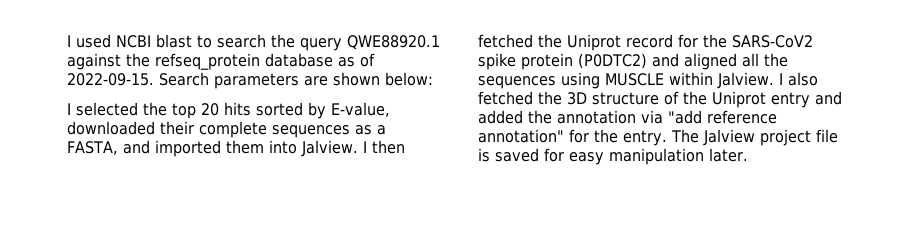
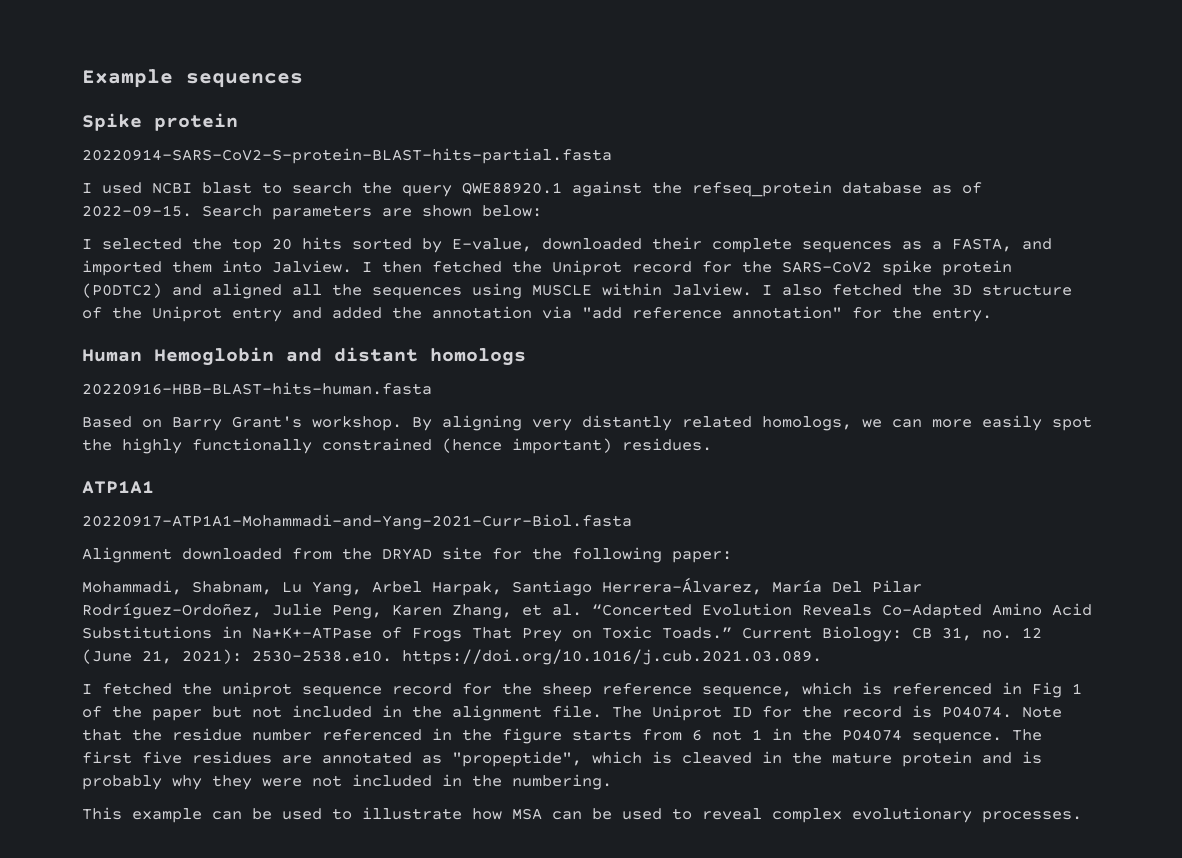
+ Example sequences
+ Spike protein
+ 20220914-SARS-CoV2-S-protein-BLAST-hits-partial.fasta
- I also fetched the 3D structure of the Uniprot entry and added the annotation via "add reference annotation" for the entry. The Jalview project file is saved for easy manipulation later.
+ I also fetched the 3D structure of the Uniprot entry and added the annotation via "add reference annotation" for the entry.
+ Human Hemoglobin and distant homologs
+ 20220916-HBB-BLAST-hits-human.fasta
+ Based on Barry Grant's workshop. By aligning very distantly related homologs, we can more easily spot the highly functionally constrained (hence important) residues.
+ ATP1A1
+ 20220917-ATP1A1-Mohammadi-and-Yang-2021-Curr-Biol.fasta
+ Alignment downloaded from the DRYAD site for the following paper:
+ Mohammadi, Shabnam, Lu Yang, Arbel Harpak, Santiago Herrera-Álvarez, María Del Pilar Rodríguez-Ordoñez, Julie Peng, Karen Zhang, et al. “Concerted Evolution Reveals Co-Adapted Amino Acid Substitutions in Na+K+-ATPase of Frogs That Prey on Toxic Toads.” Current Biology: CB 31, no. 12 (June 21, 2021): 2530-2538.e10. https://doi.org/10.1016/j.cub.2021.03.089.
+ I fetched the uniprot sequence record for the sheep reference sequence, which is referenced in Fig 1 of the paper but not included in the alignment file. The Uniprot ID for the record is P04074. Note that the residue number referenced in the figure starts from 6 not 1 in the P04074 sequence. The first five residues are annotated as "propeptide", which is cleaved in the mature protein and is probably why they were not included in the numbering.
+ This example can be used to illustrate how MSA can be used to reveal complex evolutionary processes.

